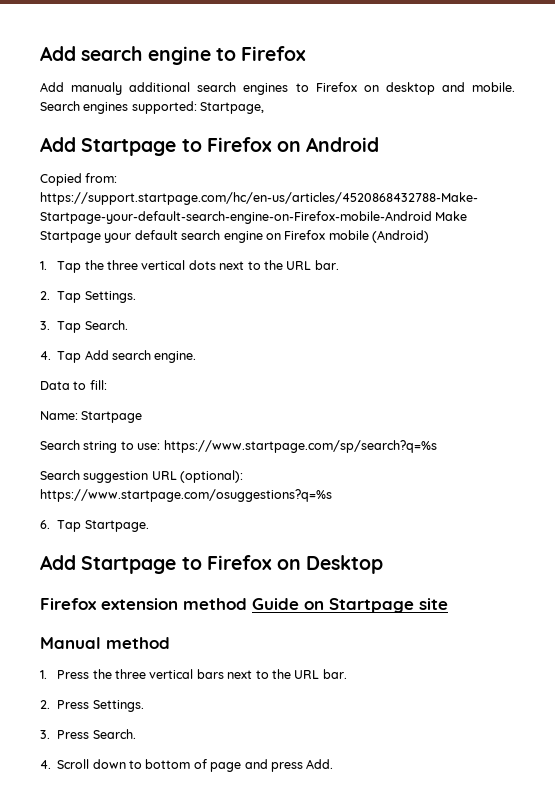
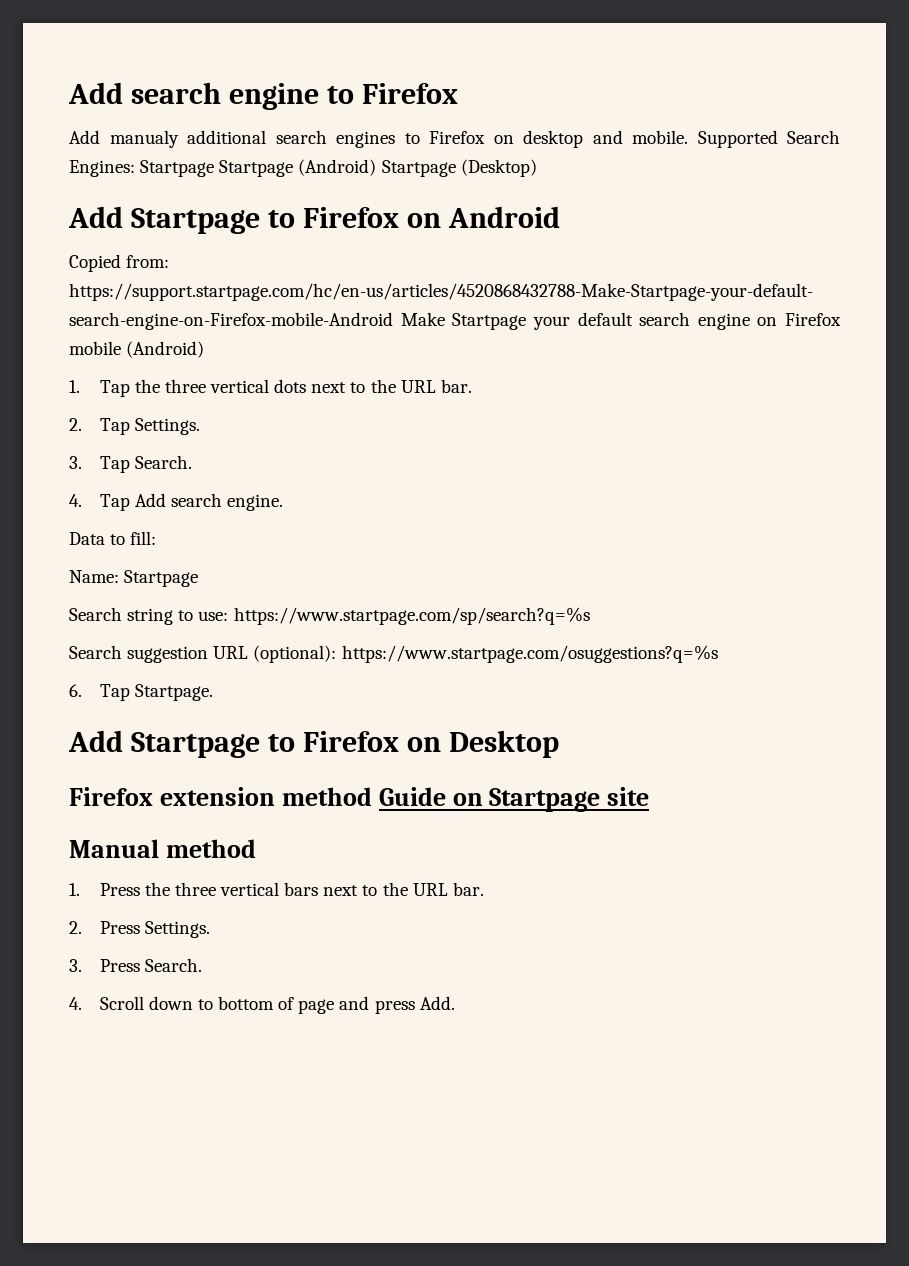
- Search engines supported: Startpage,
+ Supported Search Engines: Startpage Startpage (Android) Startpage (Desktop)

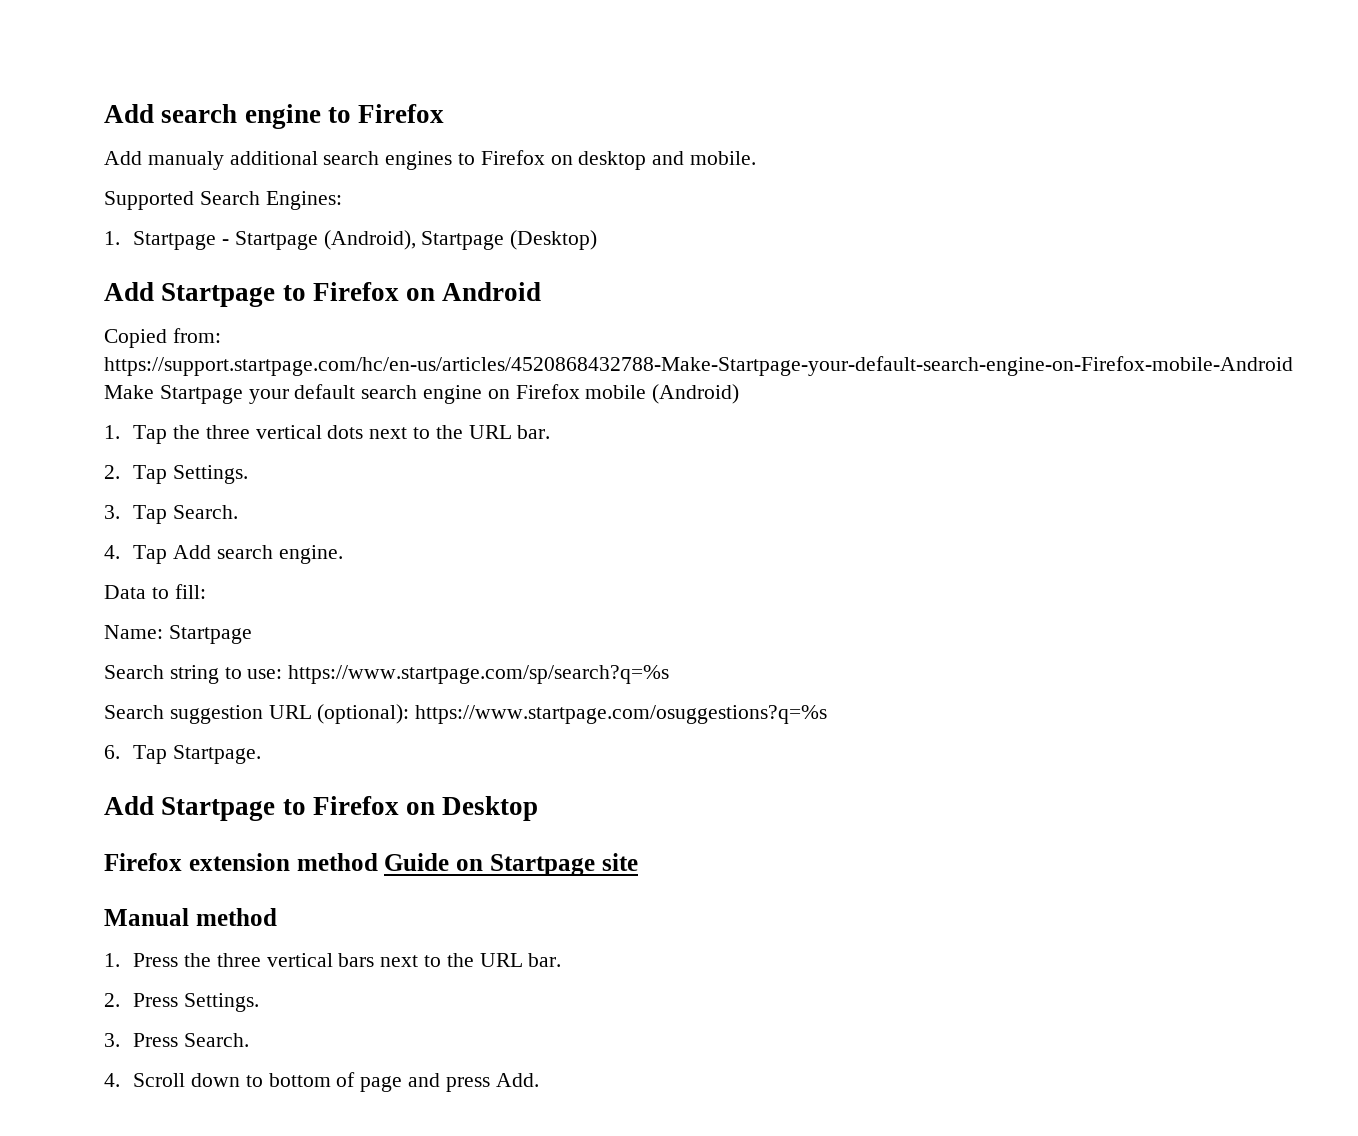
- Add manualy additional search engines to Firefox on desktop and mobile. Supported Search Engines: Startpage Startpage (Android) Startpage (Desktop)
+ Add manualy additional search engines to Firefox on desktop and mobile.
+ Supported Search Engines:
+ 1. Startpage - Startpage (Android), Startpage (Desktop)

